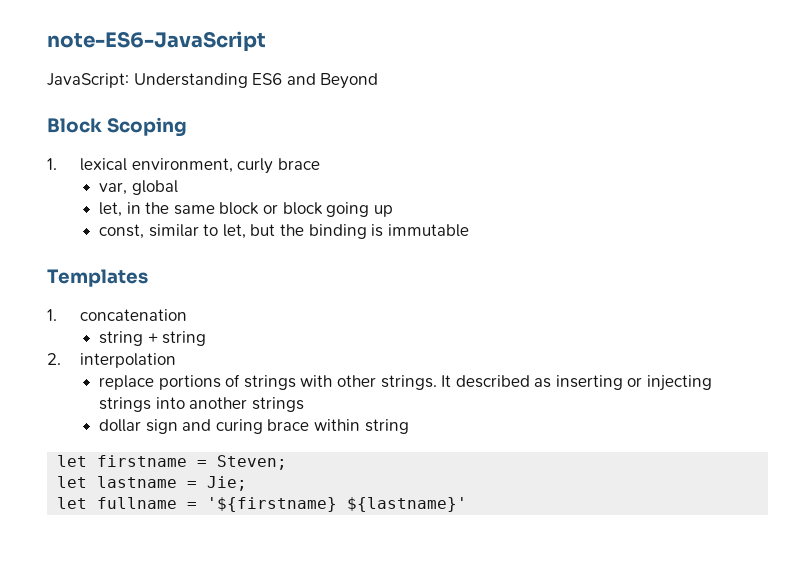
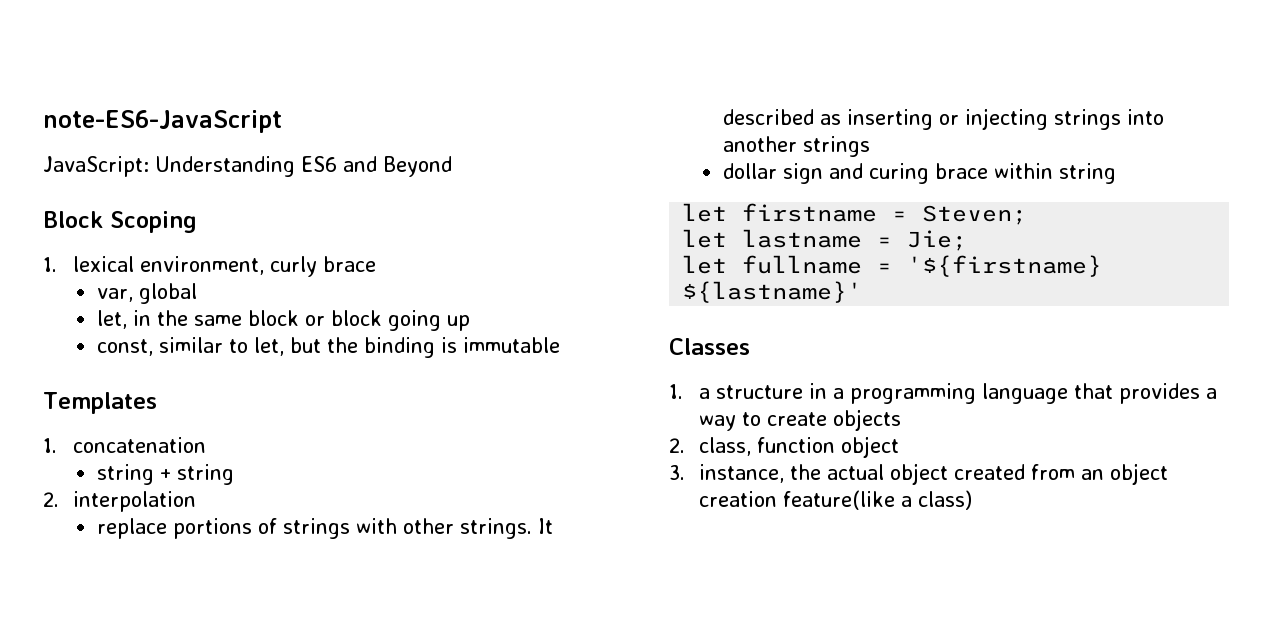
+ Classes
+ 1. a structure in a programming language that provides a way to create objects
+ 2. class, function object
+ 3. instance, the actual object created from an object creation feature(like a class)

